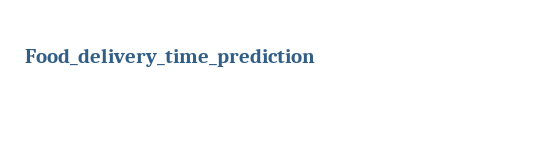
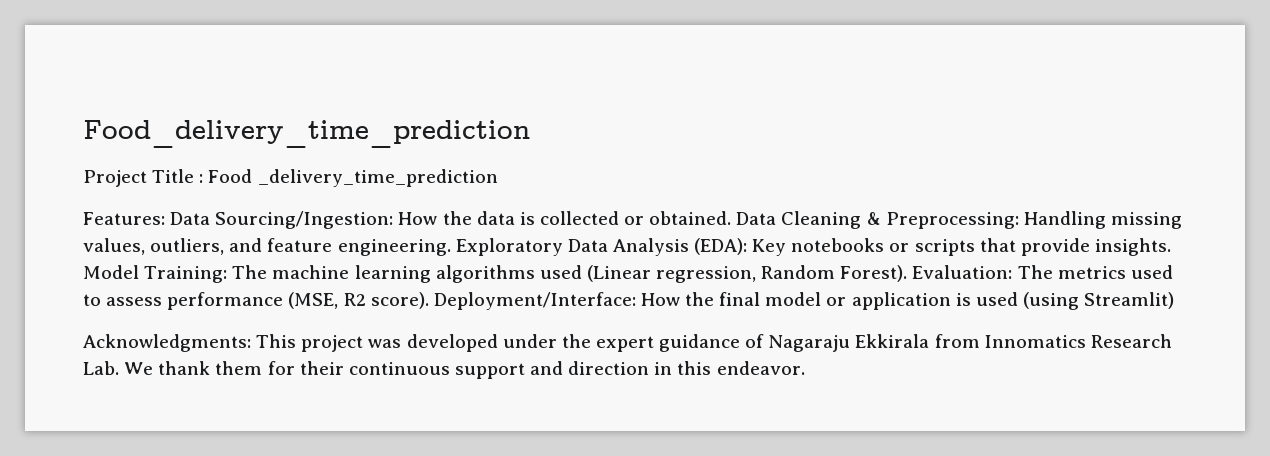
+ Project Title : Food _delivery_time_prediction
+ Features: Data Sourcing/Ingestion: How the data is collected or obtained. Data Cleaning & Preprocessing: Handling missing values, outliers, and feature engineering. Exploratory Data Analysis (EDA): Key notebooks or scripts that provide insights. Model Training: The machine learning algorithms used (Linear regression, Random Forest). Evaluation: The metrics used to assess performance (MSE, R2 score). Deployment/Interface: How the final model or application is used (using Streamlit)
+ Acknowledgments: This project was developed under the expert guidance of Nagaraju Ekkirala from Innomatics Research Lab. We thank them for their continuous support and direction in this endeavor.

